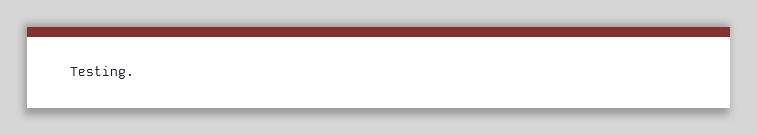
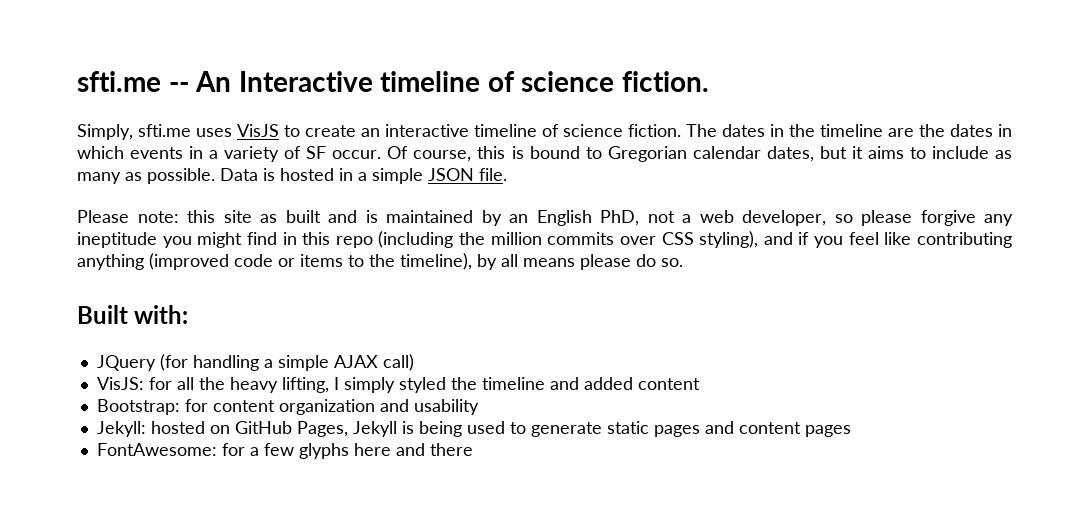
- Testing.
+ sfti.me -- An Interactive timeline of science fiction.
+ Simply, sfti.me uses VisJS to create an interactive timeline of science fiction. The dates in the timeline are the dates in which events in a variety of SF occur. Of course, this is bound to Gregorian calendar dates, but it aims to include as many as possible. Data is hosted in a simple JSON file.
+ Please note: this site as built and is maintained by an English PhD, not a web developer, so please forgive any ineptitude you might find in this repo (including the million commits over CSS styling), and if you feel like contributing anything (improved code or items to the timeline), by all means please do so.
+ Built with:
+ JQuery (for handling a simple AJAX call)
+ VisJS: for all the heavy lifting, I simply styled the timeline and added content
+ Bootstrap: for content organization and usability
+ Jekyll: hosted on GitHub Pages, Jekyll is being used to generate static pages and content pages
+ FontAwesome: for a few glyphs here and there

